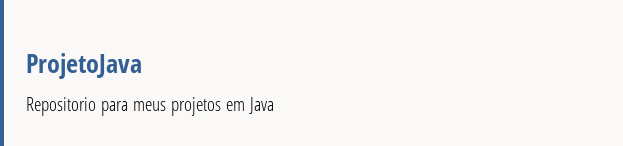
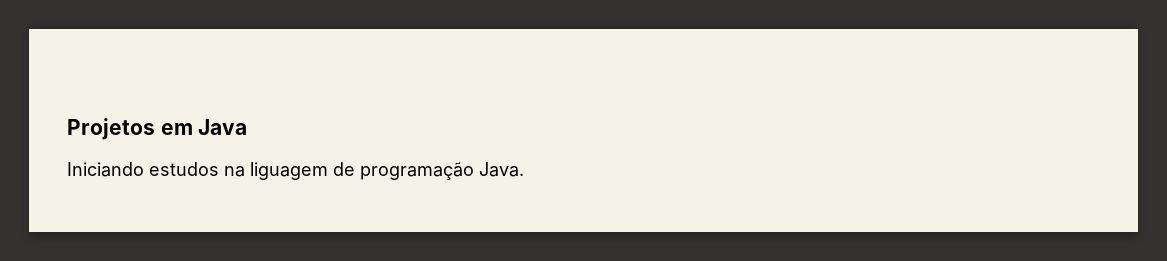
- ProjetoJava
- Repositorio para meus projetos em Java
+ Projetos em Java
+ Iniciando estudos na liguagem de programação Java.

